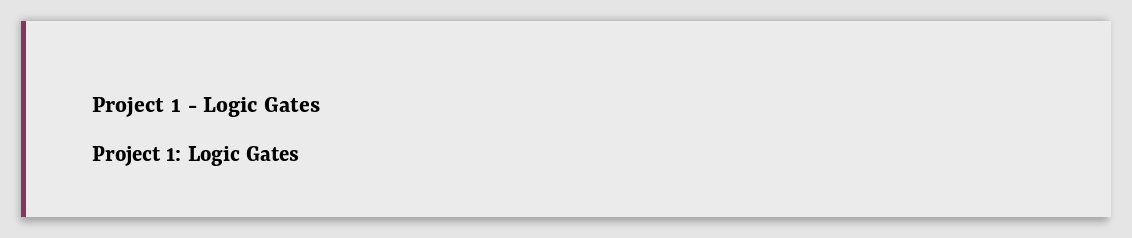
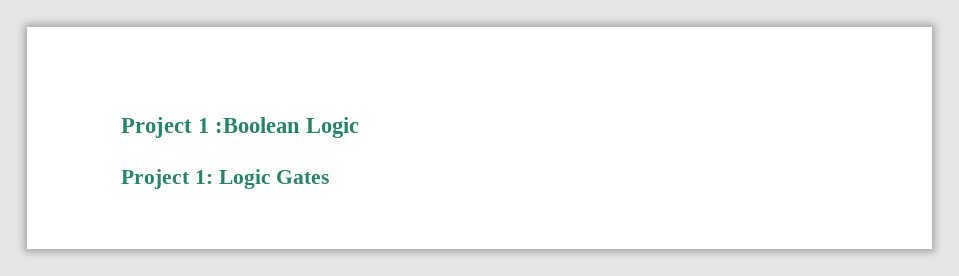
- Project 1 - Logic Gates
+ Project 1 :Boolean Logic

